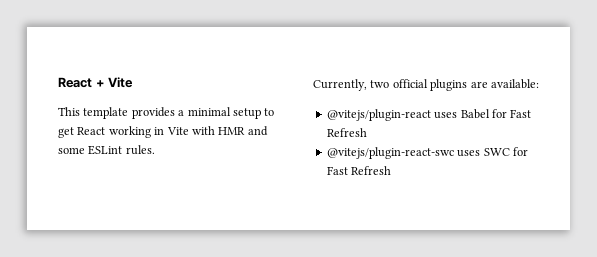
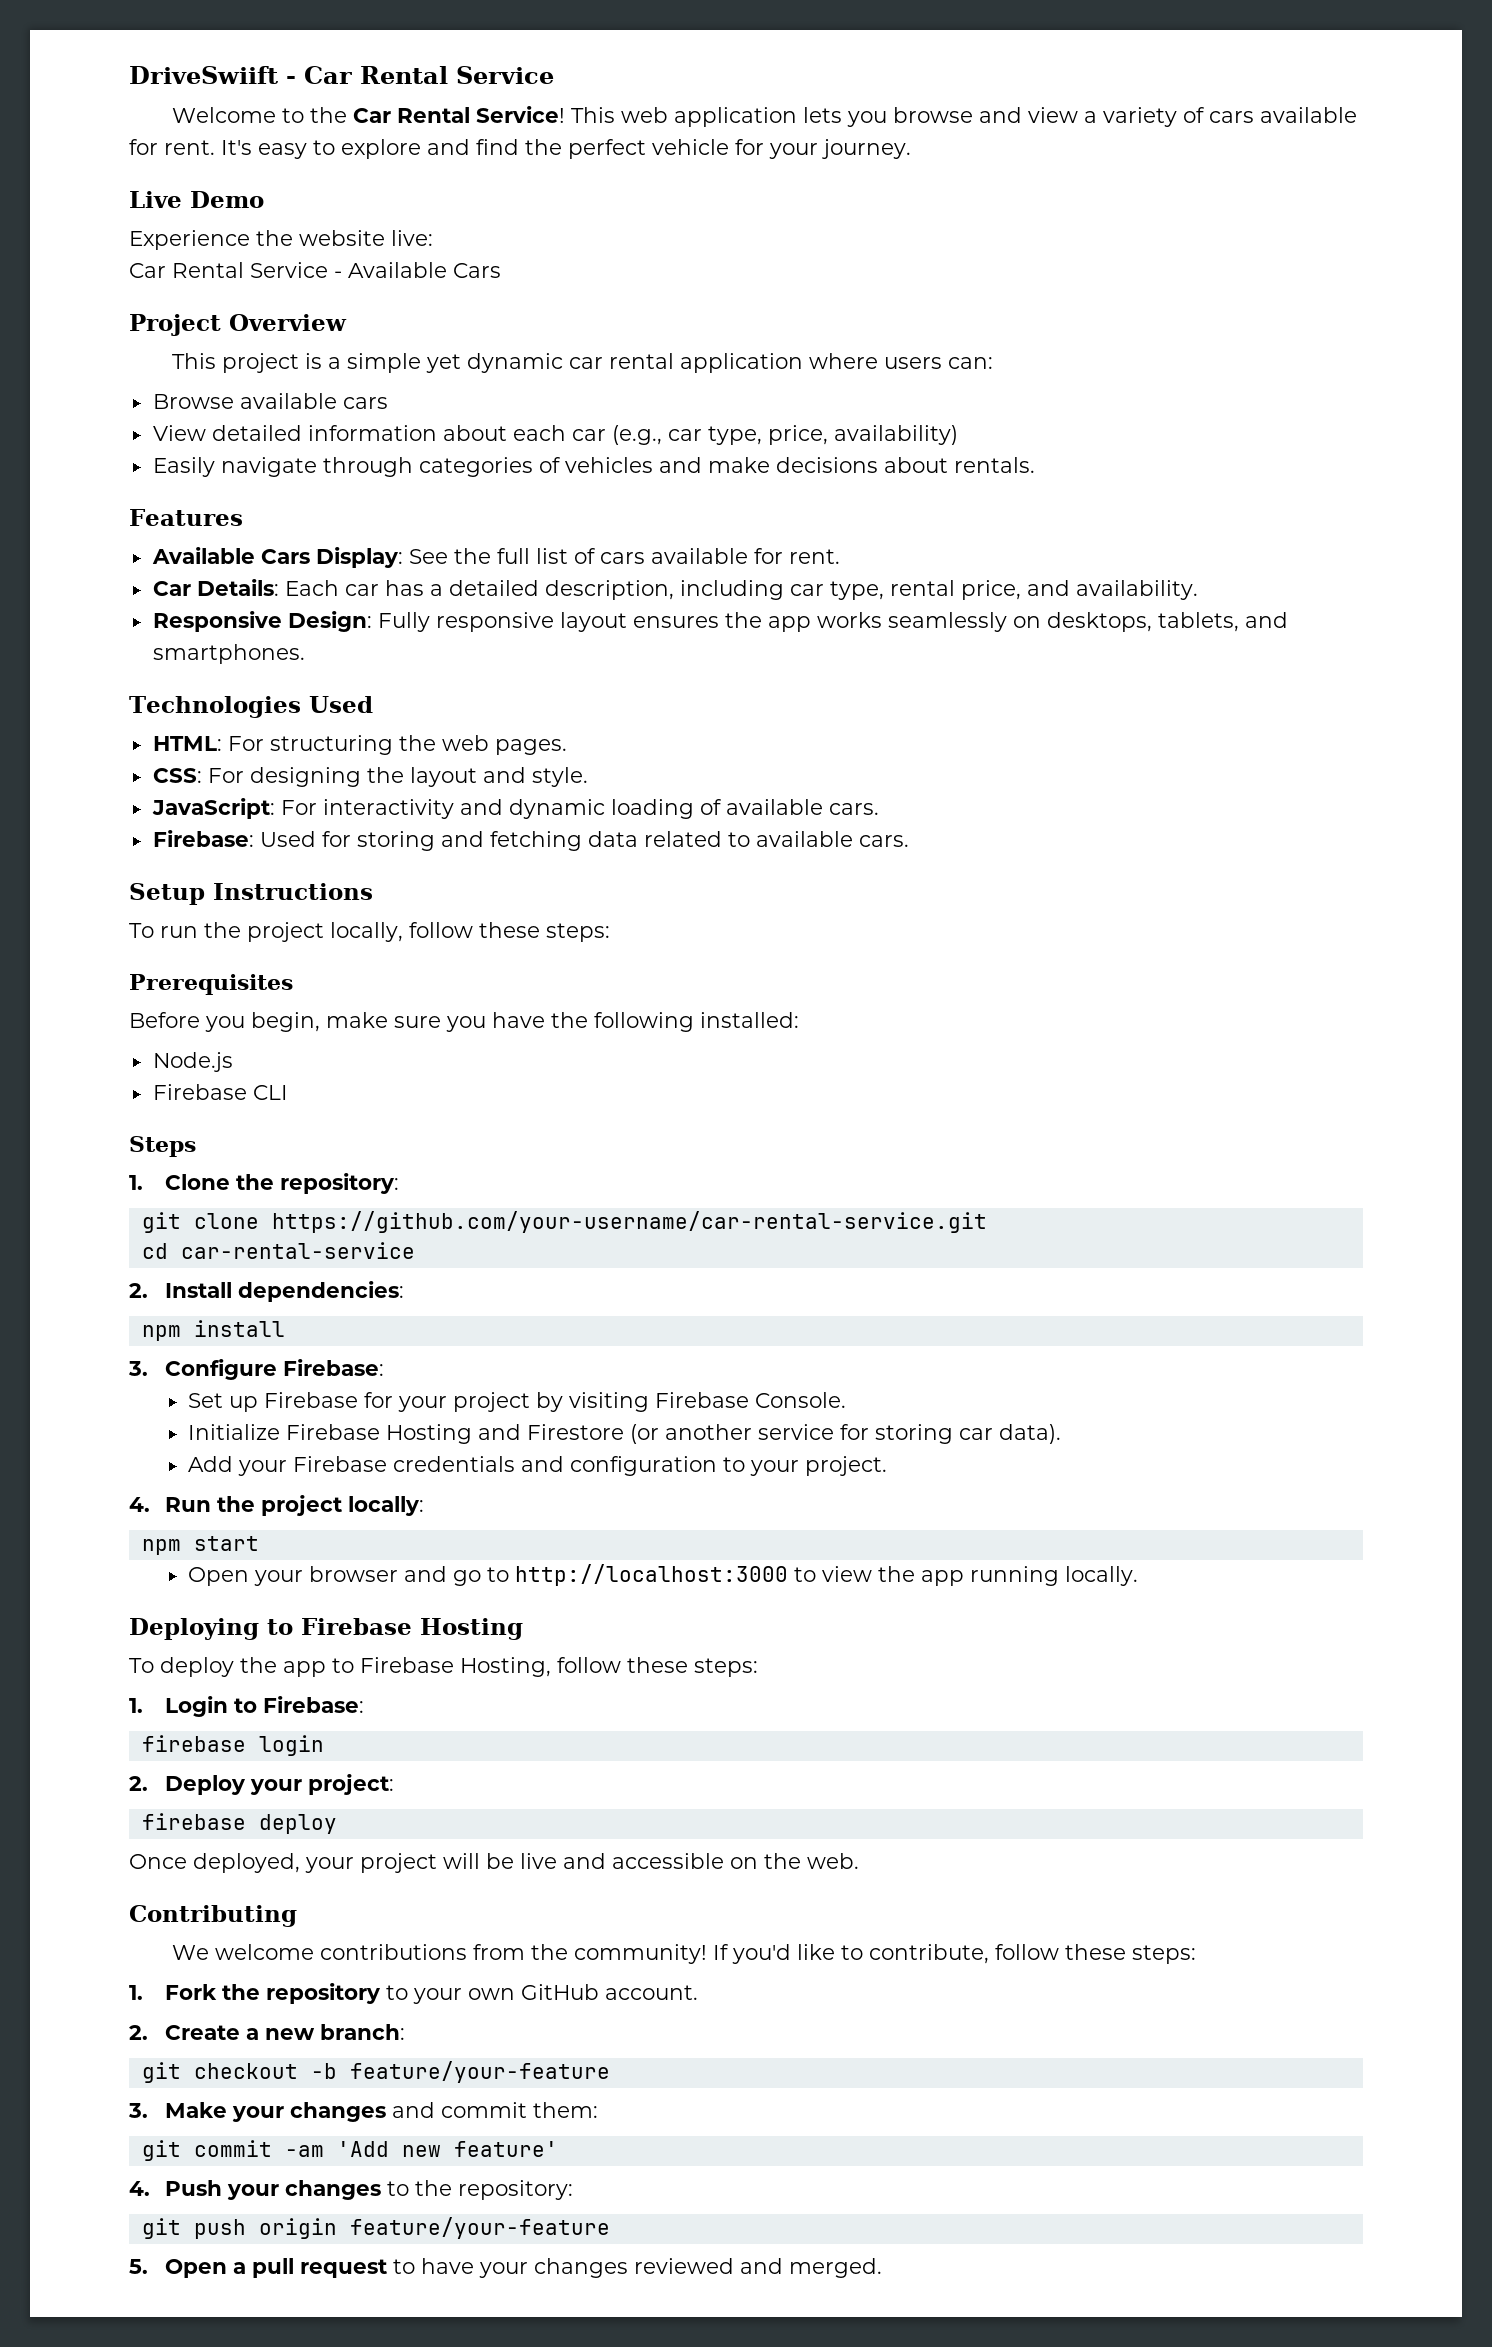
- React + Vite
- This template provides a minimal setup to get React working in Vite with HMR and some ESLint rules.
- Currently, two official plugins are available:
- @vitejs/plugin-react uses Babel for Fast Refresh
- @vitejs/plugin-react-swc uses SWC for Fast Refresh
+ DriveSwiift - Car Rental Service
+ Welcome to the Car Rental Service! This web application lets you browse and view a variety of cars available for rent. It's easy to explore and find the perfect vehicle for your journey.
+ Live Demo
+ Experience the website live:
+ Car Rental Service - Available Cars
+ Project Overview
+ This project is a simple yet dynamic car rental application where users can:
+ Browse available cars
+ View detailed information about each car (e.g., car type, price, availability)
+ Easily navigate through categories of vehicles and make decisions about rentals.
+ Features
+ Available Cars Display: See the full list of cars available for rent.
+ Car Details: Each car has a detailed description, including car type, rental price, and availability.
+ Responsive Design: Fully responsive layout ensures the app works seamlessly on desktops, tablets, and smartphones.
+ Technologies Used
+ HTML: For structuring the web pages.
+ CSS: For designing the layout and style.
+ JavaScript: For interactivity and dynamic loading of available cars.
+ Firebase: Used for storing and fetching data related to available cars.
+ Setup Instructions
+ To run the project locally, follow these steps:
+ Prerequisites
+ Before you begin, make sure you have the following installed:
+ Node.js
+ Firebase CLI
+ Steps
+ 1. Clone the repository:
+ git clone https://github.com/your-username/car-rental-service.git
+ cd car-rental-service
+ 2. Install dependencies:
+ npm install
+ 3. Configure Firebase:
+ Set up Firebase for your project by visiting Firebase Console.
+ Initialize Firebase Hosting and Firestore (or another service for storing car data).
+ Add your Firebase credentials and configuration to your project.
+ 4. Run the project locally:
+ npm start
+ Open your browser and go to http://localhost:3000 to view the app running locally.
+ Deploying to Firebase Hosting
+ To deploy the app to Firebase Hosting, follow these steps:
+ 1. Login to Firebase:
+ firebase login
+ 2. Deploy your project:
+ firebase deploy
+ Once deployed, your project will be live and accessible on the web.
+ Contributing
+ We welcome contributions from the community! If you'd like to contribute, follow these steps:
+ 1. Fork the repository to your own GitHub account.
+ 2. Create a new branch:
+ git checkout -b feature/your-feature
+ 3. Make your changes and commit them:
+ git commit -am 'Add new feature'
+ 4. Push your changes to the repository:
+ git push origin feature/your-feature
+ 5. Open a pull request to have your changes reviewed and merged.

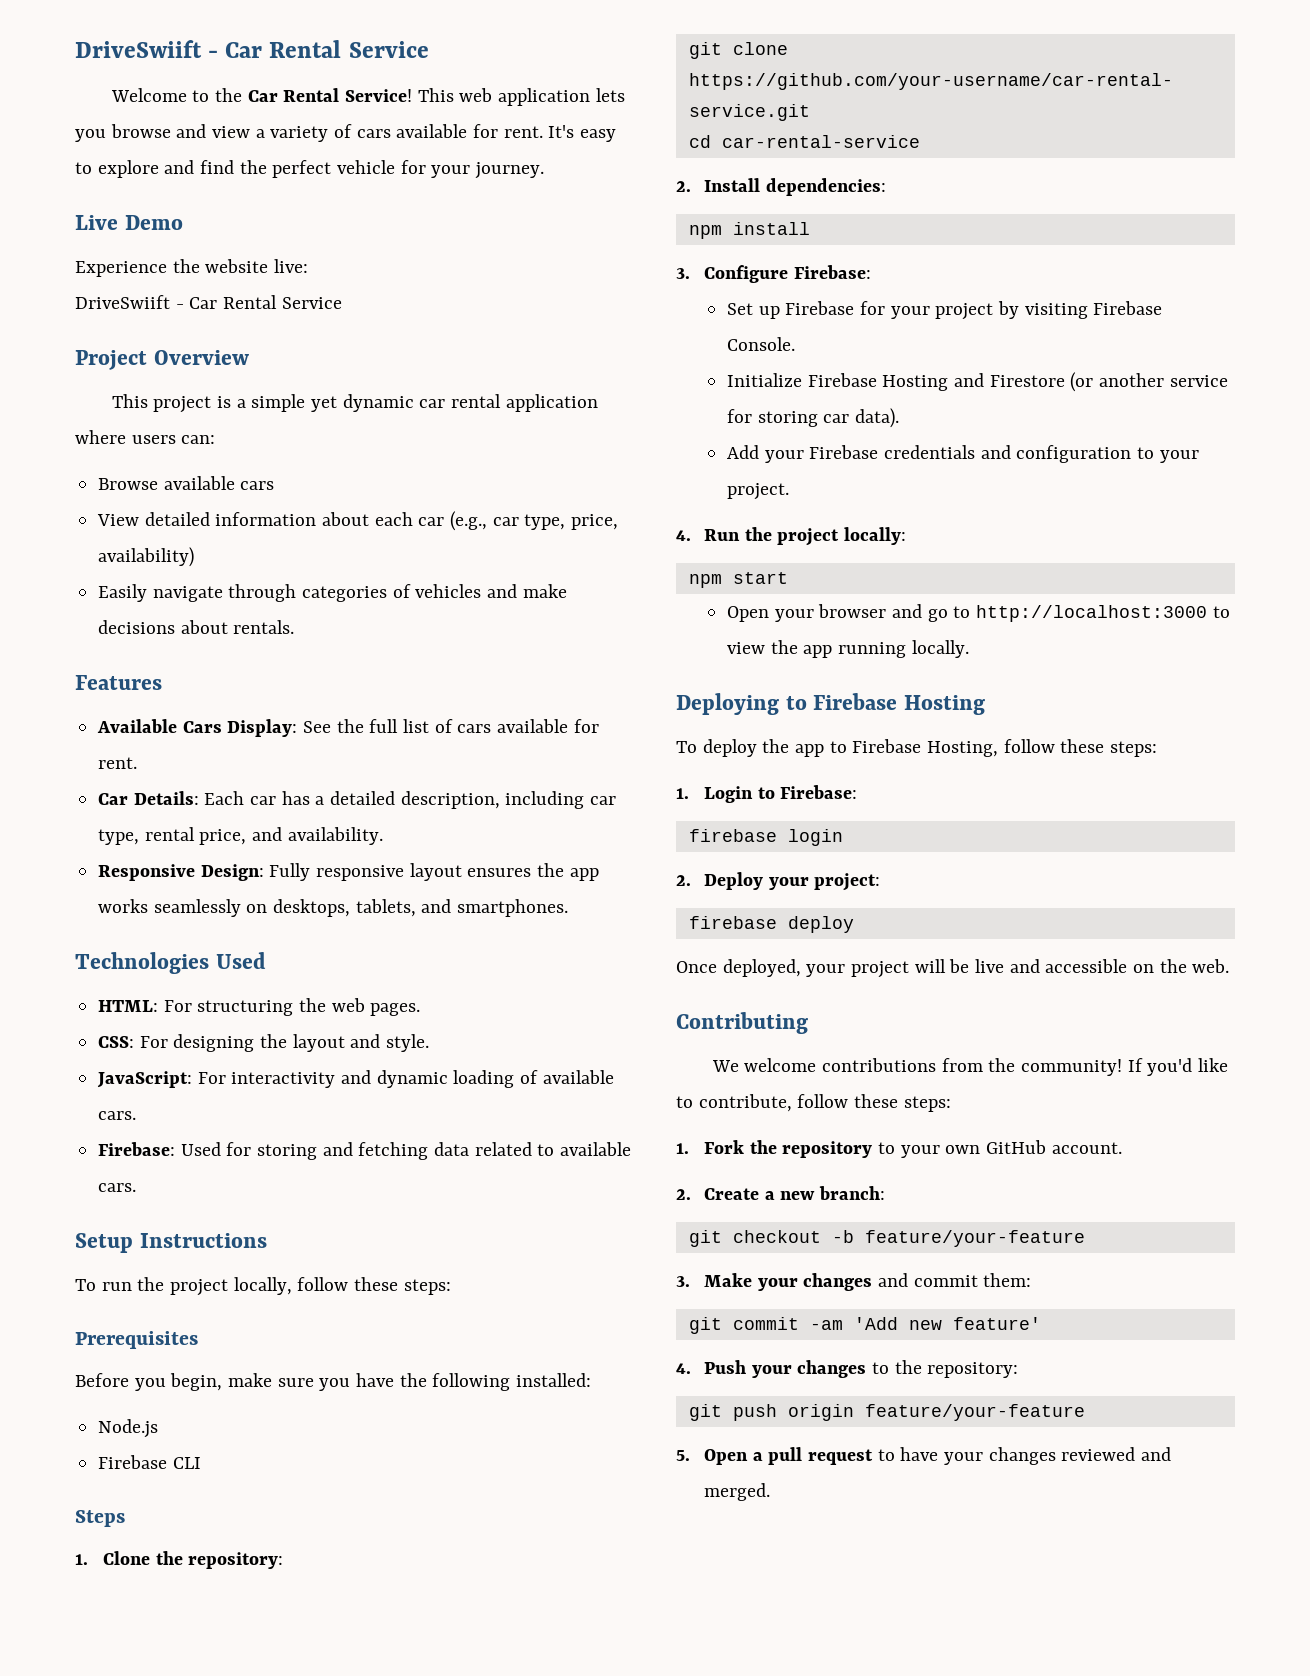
  Experience the website live:
- Car Rental Service - Available Cars
+ DriveSwiift - Car Rental Service

